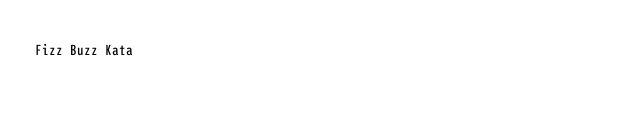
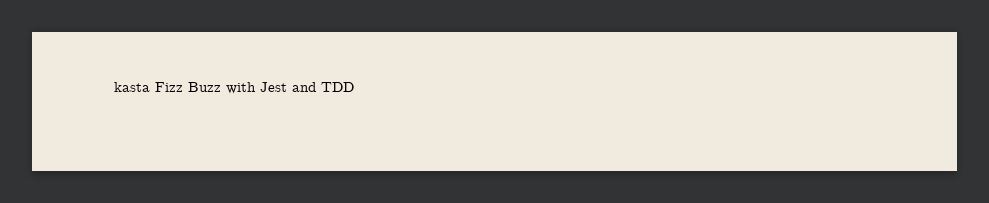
- Fizz Buzz Kata
+ kasta Fizz Buzz with Jest and TDD

